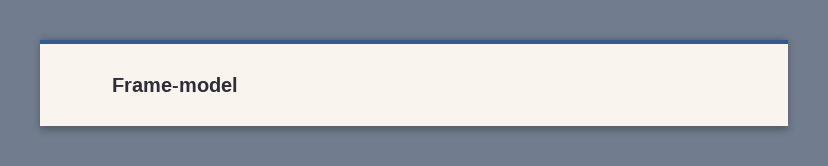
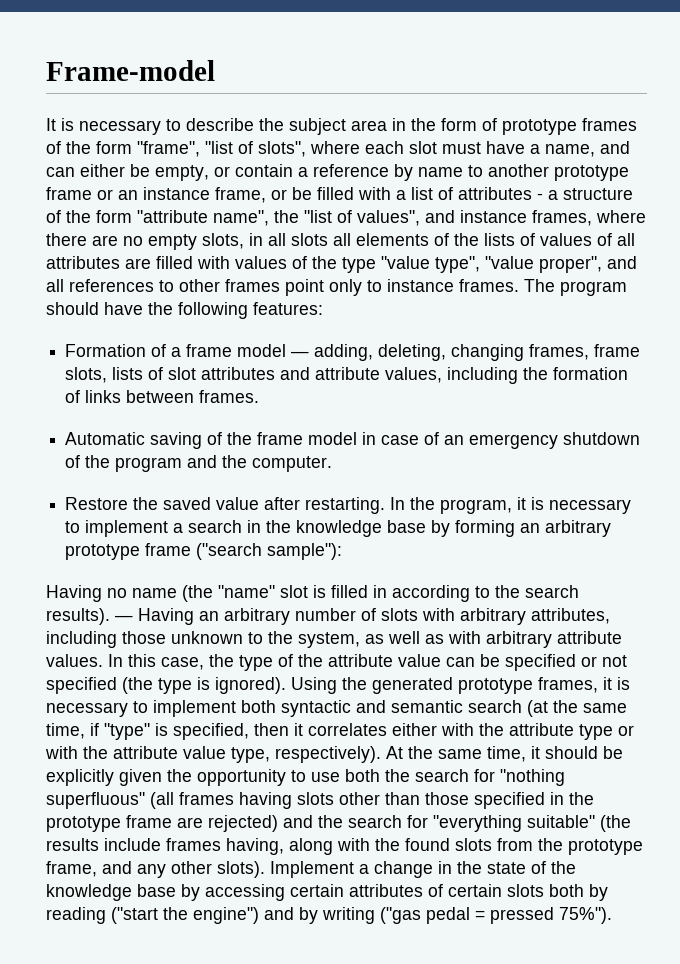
+ It is necessary to describe the subject area in the form of prototype frames of the form "frame", "list of slots", where each slot must have a name, and can either be empty, or contain a reference by name to another prototype frame or an instance frame, or be filled with a list of attributes - a structure of the form "attribute name", the "list of values", and instance frames, where there are no empty slots, in all slots all elements of the lists of values of all attributes are filled with values of the type "value type", "value proper", and all references to other frames point only to instance frames. The program should have the following features:
+ Formation of a frame model — adding, deleting, changing frames, frame slots, lists of slot attributes and attribute values, including the formation of links between frames.
+ Automatic saving of the frame model in case of an emergency shutdown of the program and the computer.
+ Restore the saved value after restarting. In the program, it is necessary to implement a search in the knowledge base by forming an arbitrary prototype frame ("search sample"):
+ Having no name (the "name" slot is filled in according to the search results). — Having an arbitrary number of slots with arbitrary attributes, including those unknown to the system, as well as with arbitrary attribute values. In this case, the type of the attribute value can be specified or not specified (the type is ignored). Using the generated prototype frames, it is necessary to implement both syntactic and semantic search (at the same time, if "type" is specified, then it correlates either with the attribute type or with the attribute value type, respectively). At the same time, it should be explicitly given the opportunity to use both the search for "nothing superfluous" (all frames having slots other than those specified in the prototype frame are rejected) and the search for "everything suitable" (the results include frames having, along with the found slots from the prototype frame, and any other slots). Implement a change in the state of the knowledge base by accessing certain attributes of certain slots both by reading ("start the engine") and by writing ("gas pedal = pressed 75%").

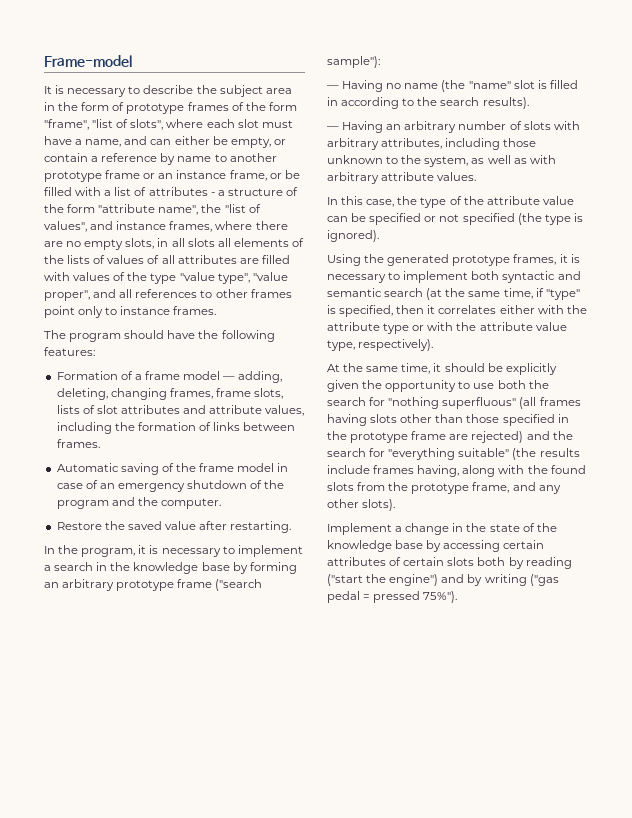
- It is necessary to describe the subject area in the form of prototype frames of the form "frame", "list of slots", where each slot must have a name, and can either be empty, or contain a reference by name to another prototype frame or an instance frame, or be filled with a list of attributes - a structure of the form "attribute name", the "list of values", and instance frames, where there are no empty slots, in all slots all elements of the lists of values of all attributes are filled with values of the type "value type", "value proper", and all references to other frames point only to instance frames. The program should have the following features:
+ It is necessary to describe the subject area in the form of prototype frames of the form "frame", "list of slots", where each slot must have a name, and can either be empty, or contain a reference by name to another prototype frame or an instance frame, or be filled with a list of attributes - a structure of the form "attribute name", the "list of values", and instance frames, where there are no empty slots, in all slots all elements of the lists of values of all attributes are filled with values of the type "value type", "value proper", and all references to other frames point only to instance frames.
+ The program should have the following features:
- Restore the saved value after restarting. In the program, it is necessary to implement a search in the knowledge base by forming an arbitrary prototype frame ("search sample"):
+ Restore the saved value after restarting.
+ In the program, it is necessary to implement a search in the knowledge base by forming an arbitrary prototype frame ("search sample"):
- Having no name (the "name" slot is filled in according to the search results). — Having an arbitrary number of slots with arbitrary attributes, including those unknown to the system, as well as with arbitrary attribute values. In this case, the type of the attribute value can be specified or not specified (the type is ignored). Using the generated prototype frames, it is necessary to implement both syntactic and semantic search (at the same time, if "type" is specified, then it correlates either with the attribute type or with the attribute value type, respectively). At the same time, it should be explicitly given the opportunity to use both the search for "nothing superfluous" (all frames having slots other than those specified in the prototype frame are rejected) and the search for "everything suitable" (the results include frames having, along with the found slots from the prototype frame, and any other slots). Implement a change in the state of the knowledge base by accessing certain attributes of certain slots both by reading ("start the engine") and by writing ("gas pedal = pressed 75%").
+ — Having no name (the "name" slot is filled in according to the search results).
+ — Having an arbitrary number of slots with arbitrary attributes, including those unknown to the system, as well as with arbitrary attribute values.
+ In this case, the type of the attribute value can be specified or not specified (the type is ignored).
+ Using the generated prototype frames, it is necessary to implement both syntactic and semantic search (at the same time, if "type" is specified, then it correlates either with the attribute type or with the attribute value type, respectively).
+ At the same time, it should be explicitly given the opportunity to use both the search for "nothing superfluous" (all frames having slots other than those specified in the prototype frame are rejected) and the search for "everything suitable" (the results include frames having, along with the found slots from the prototype frame, and any other slots).
+ Implement a change in the state of the knowledge base by accessing certain attributes of certain slots both by reading ("start the engine") and by writing ("gas pedal = pressed 75%").

